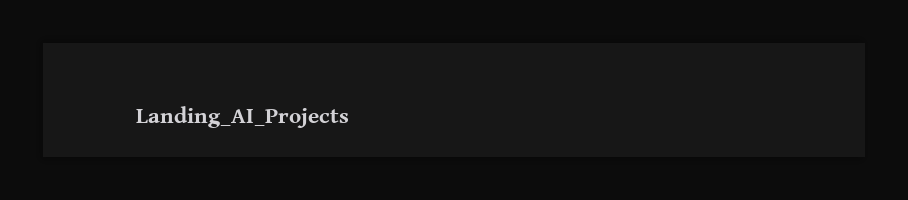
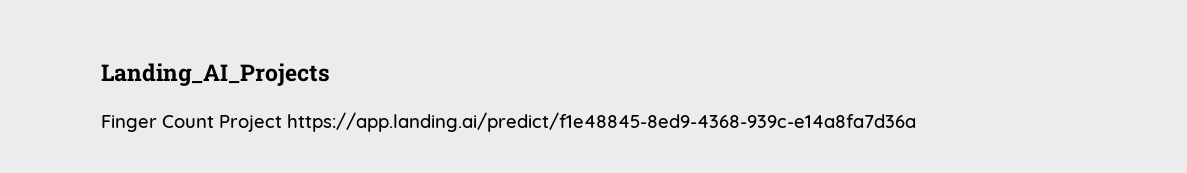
+ Finger Count Project https://app.landing.ai/predict/f1e48845-8ed9-4368-939c-e14a8fa7d36a

